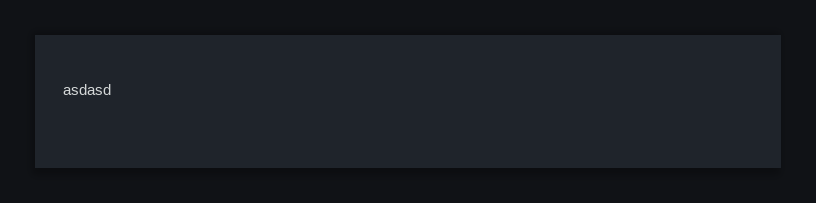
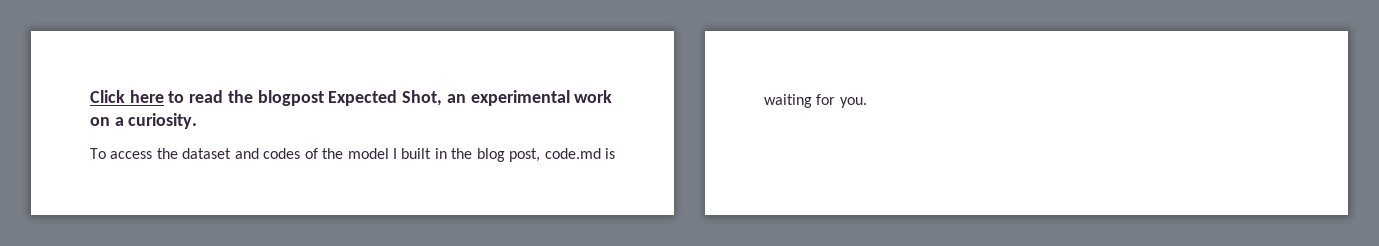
- asdasd
+ Click here to read the blogpost Expected Shot, an experimental work on a curiosity.
+ To access the dataset and codes of the model I built in the blog post, code.md is waiting for you.

